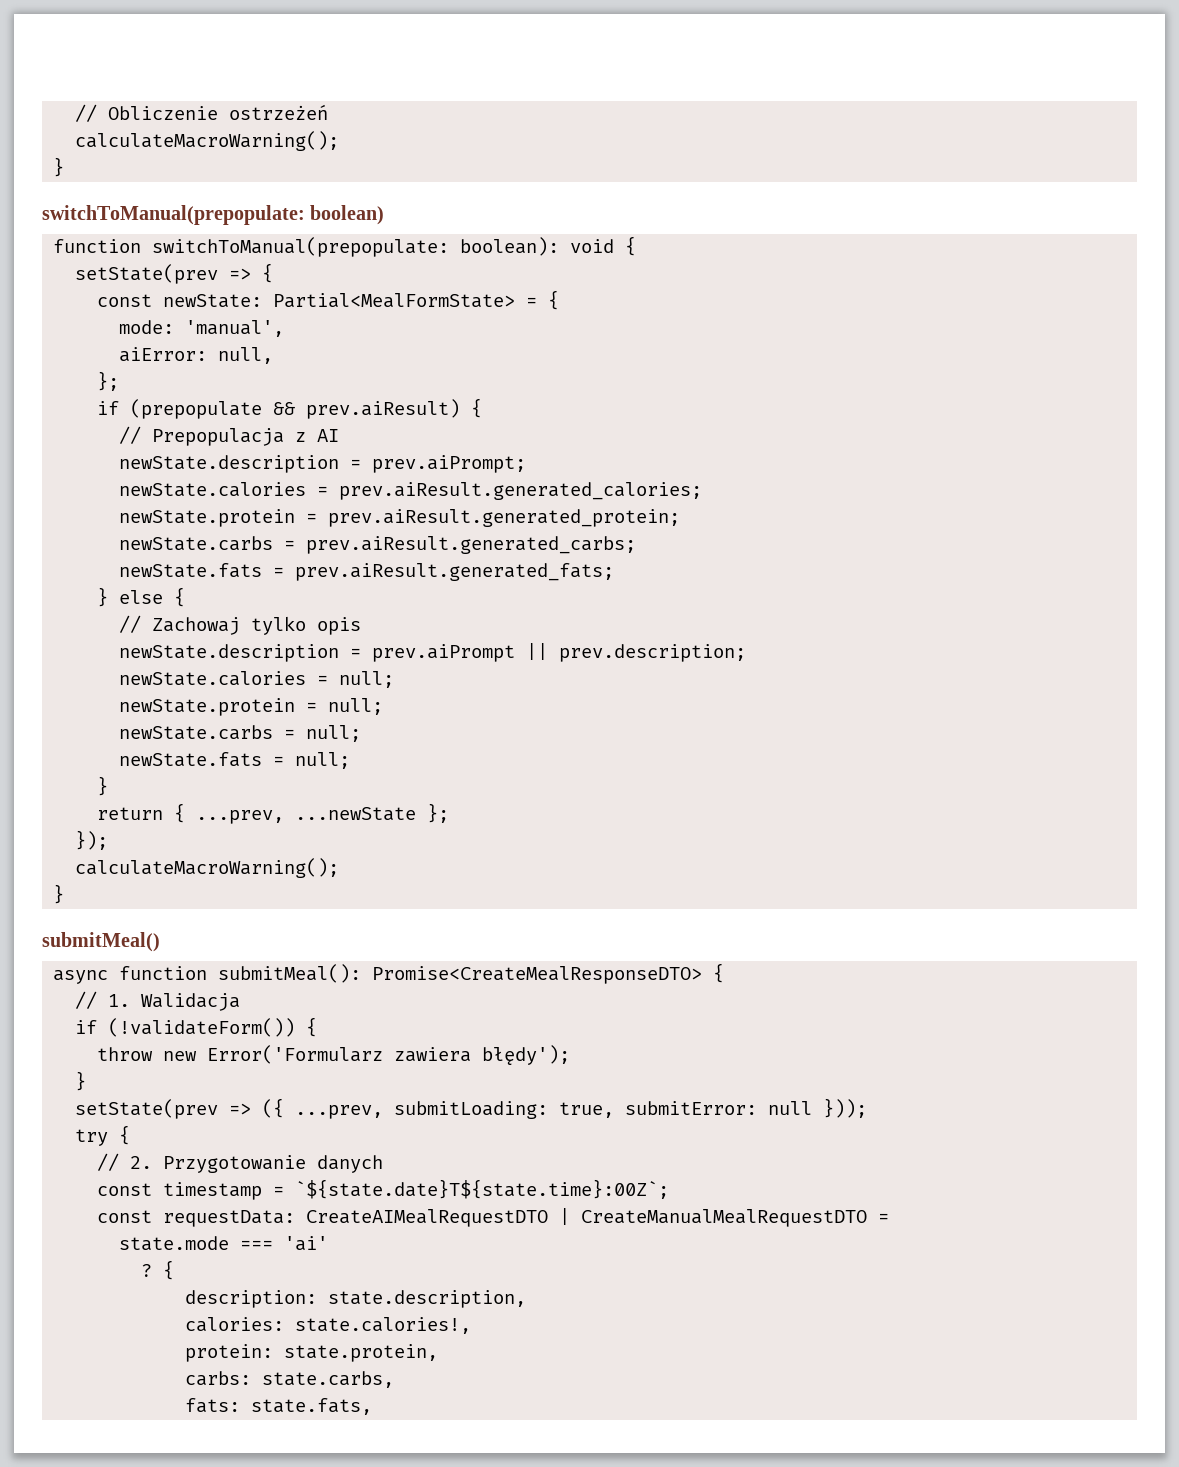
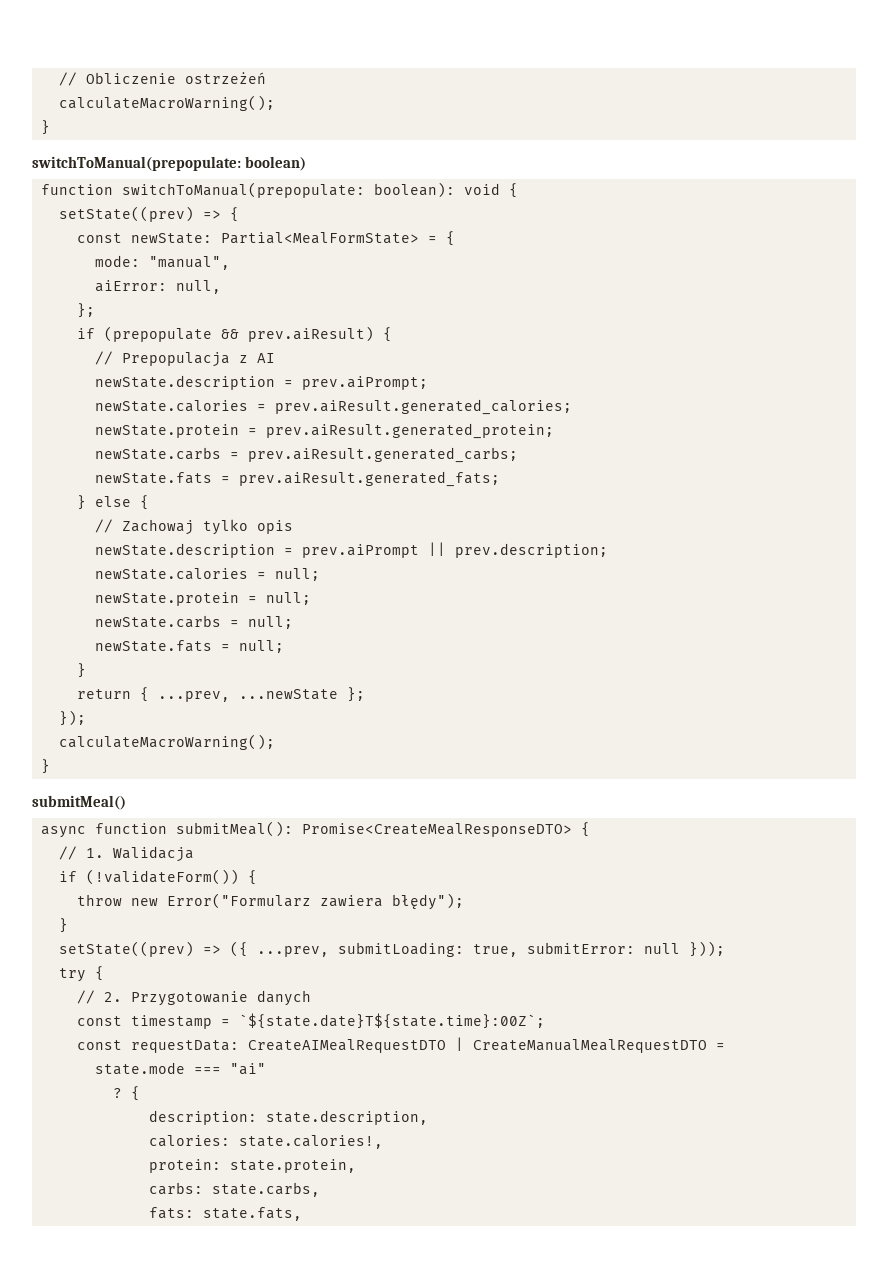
- setState(prev => {
+ setState((prev) => {
- mode: 'manual',
+ mode: "manual",
- throw new Error('Formularz zawiera błędy');
+ throw new Error("Formularz zawiera błędy");
  }
- setState(prev => ({ ...prev, submitLoading: true, submitError: null }));
+ setState((prev) => ({ ...prev, submitLoading: true, submitError: null }));
- state.mode === 'ai'
+ state.mode === "ai"

